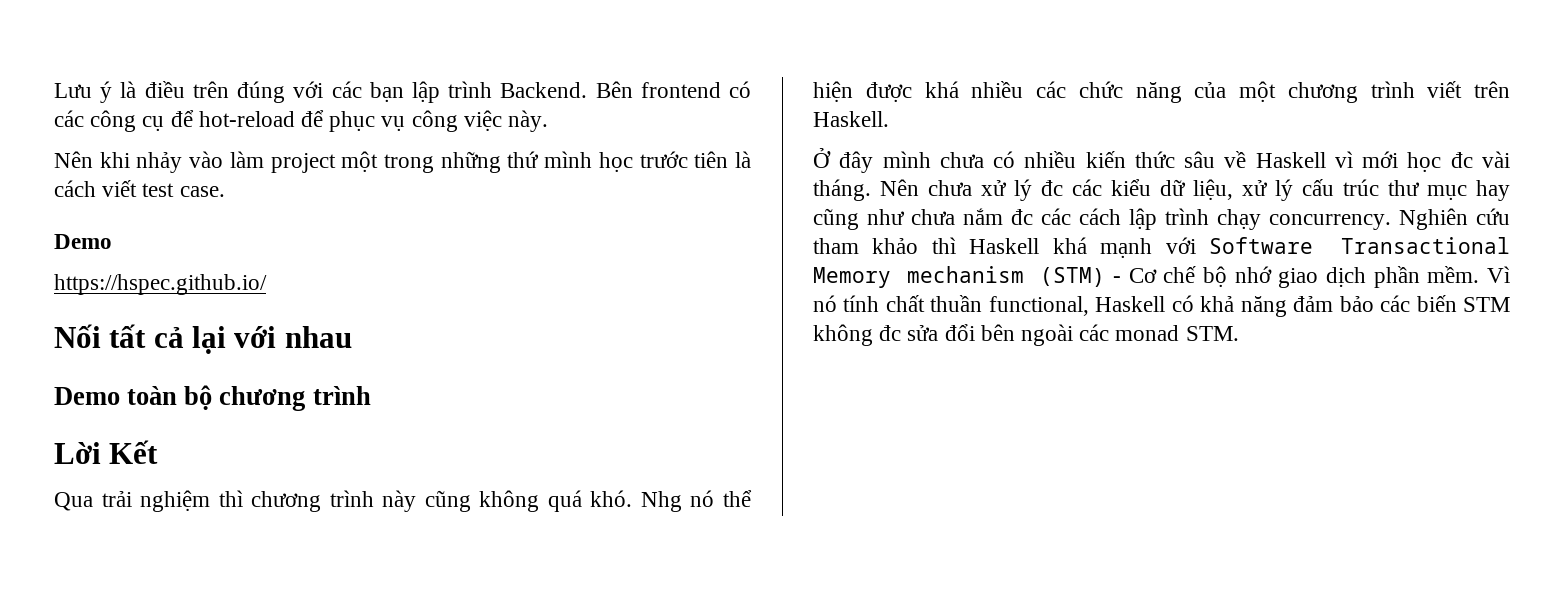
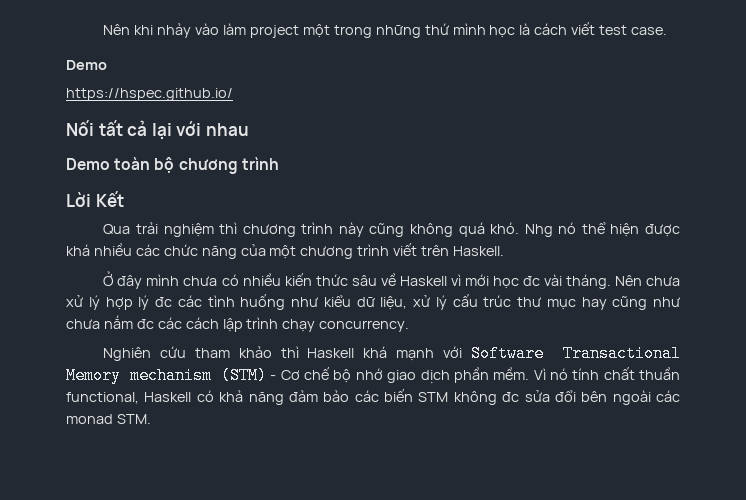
- Lưu ý là điều trên đúng với các bạn lập trình Backend. Bên frontend có các công cụ để hot-reload để phục vụ công việc này.
- Nên khi nhảy vào làm project một trong những thứ mình học trước tiên là cách viết test case.
+ Nên khi nhảy vào làm project một trong những thứ mình học là cách viết test case.
- Nên chưa xử lý đc các kiểu dữ liệu, xử lý cấu trúc thư mục hay cũng như chưa nắm đc các cách lập trình chạy concurrency. Nghiên cứu tham khảo thì Haskell khá mạnh với Software Transactional Memory mechanism (STM) - Cơ chế bộ nhớ giao dịch phần mềm.
+ Nên chưa xử lý hợp lý đc các tình huống như kiểu dữ liệu, xử lý cấu trúc thư mục hay cũng như chưa nắm đc các cách lập trình chạy concurrency.
+ Nghiên cứu tham khảo thì Haskell khá mạnh với Software Transactional Memory mechanism (STM) - Cơ chế bộ nhớ giao dịch phần mềm.

